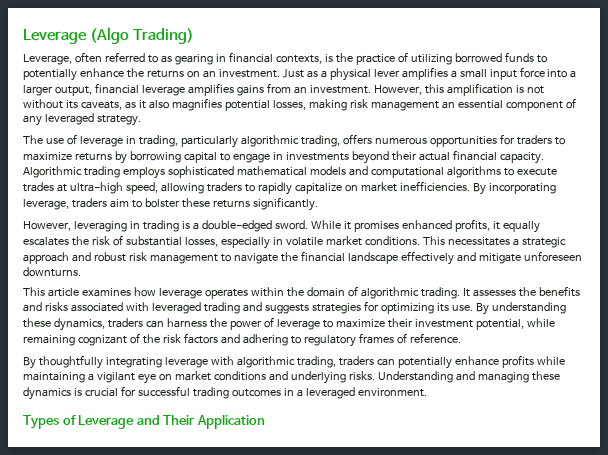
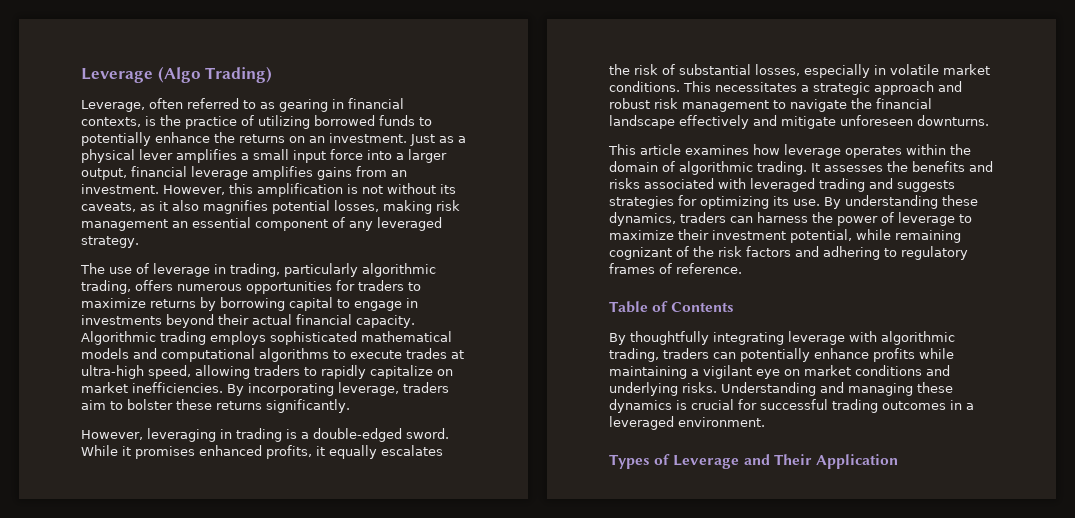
+ Table of Contents

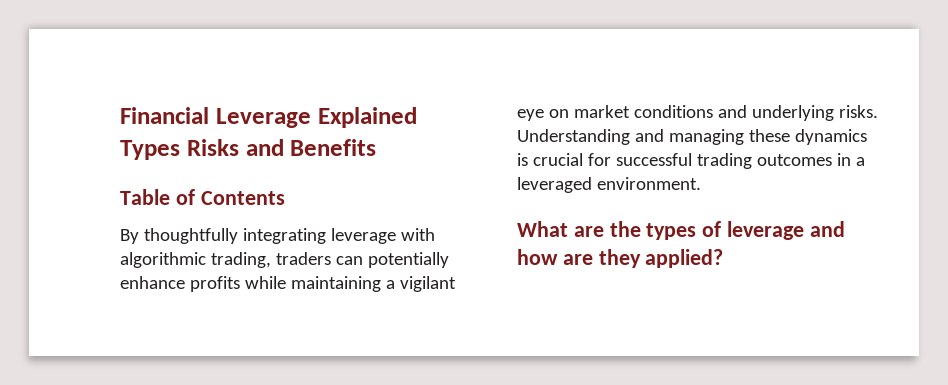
- Leverage (Algo Trading)
- Leverage, often referred to as gearing in financial contexts, is the practice of utilizing borrowed funds to potentially enhance the returns on an investment. Just as a physical lever amplifies a small input force into a larger output, financial leverage amplifies gains from an investment. However, this amplification is not without its caveats, as it also magnifies potential losses, making risk management an essential component of any leveraged strategy.
- The use of leverage in trading, particularly algorithmic trading, offers numerous opportunities for traders to maximize returns by borrowing capital to engage in investments beyond their actual financial capacity. Algorithmic trading employs sophisticated mathematical models and computational algorithms to execute trades at ultra-high speed, allowing traders to rapidly capitalize on market inefficiencies. By incorporating leverage, traders aim to bolster these returns significantly.
- However, leveraging in trading is a double-edged sword. While it promises enhanced profits, it equally escalates the risk of substantial losses, especially in volatile market conditions. This necessitates a strategic approach and robust risk management to navigate the financial landscape effectively and mitigate unforeseen downturns.
- This article examines how leverage operates within the domain of algorithmic trading. It assesses the benefits and risks associated with leveraged trading and suggests strategies for optimizing its use. By understanding these dynamics, traders can harness the power of leverage to maximize their investment potential, while remaining cognizant of the risk factors and adhering to regulatory frames of reference.
+ Financial Leverage Explained Types Risks and Benefits
- Types of Leverage and Their Application
+ What are the types of leverage and how are they applied?

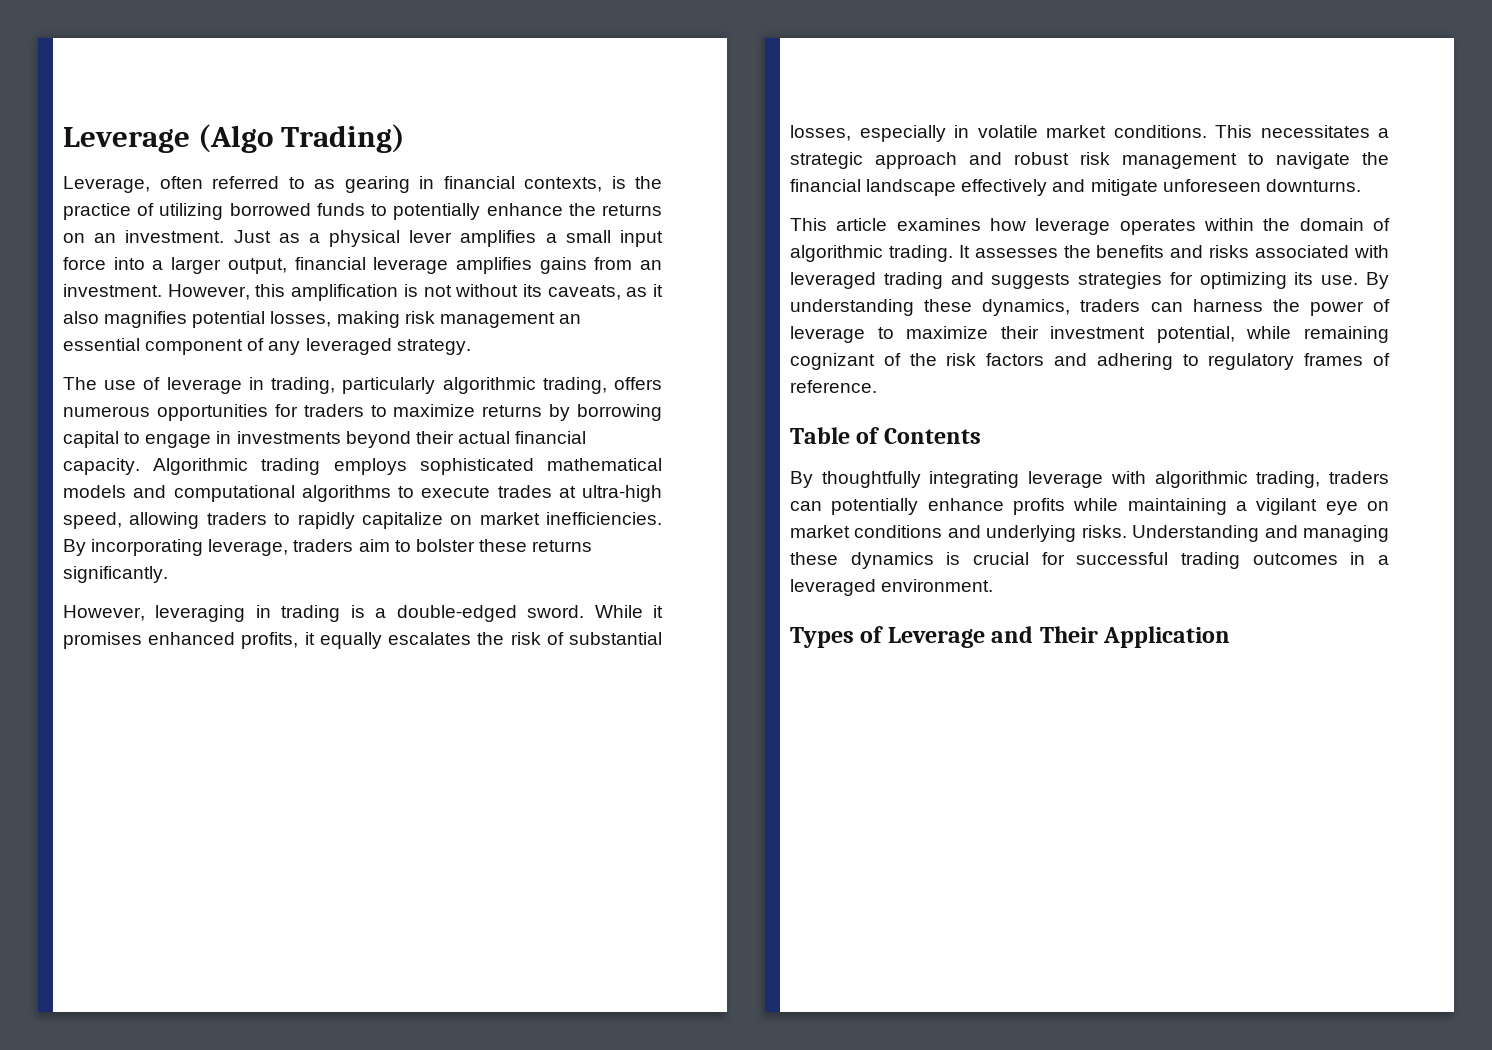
- Financial Leverage Explained Types Risks and Benefits
+ Leverage (Algo Trading)
+ Leverage, often referred to as gearing in financial contexts, is the practice of utilizing borrowed funds to potentially enhance the returns on an investment. Just as a physical lever amplifies a small input force into a larger output, financial leverage amplifies gains from an investment. However, this amplification is not without its caveats, as it also magnifies potential losses, making risk management an essential component of any leveraged strategy.
+ The use of leverage in trading, particularly algorithmic trading, offers numerous opportunities for traders to maximize returns by borrowing capital to engage in investments beyond their actual financial capacity. Algorithmic trading employs sophisticated mathematical models and computational algorithms to execute trades at ultra-high speed, allowing traders to rapidly capitalize on market inefficiencies. By incorporating leverage, traders aim to bolster these returns significantly.
+ However, leveraging in trading is a double-edged sword. While it promises enhanced profits, it equally escalates the risk of substantial losses, especially in volatile market conditions. This necessitates a strategic approach and robust risk management to navigate the financial landscape effectively and mitigate unforeseen downturns.
+ This article examines how leverage operates within the domain of algorithmic trading. It assesses the benefits and risks associated with leveraged trading and suggests strategies for optimizing its use. By understanding these dynamics, traders can harness the power of leverage to maximize their investment potential, while remaining cognizant of the risk factors and adhering to regulatory frames of reference.
- What are the types of leverage and how are they applied?
+ Types of Leverage and Their Application

